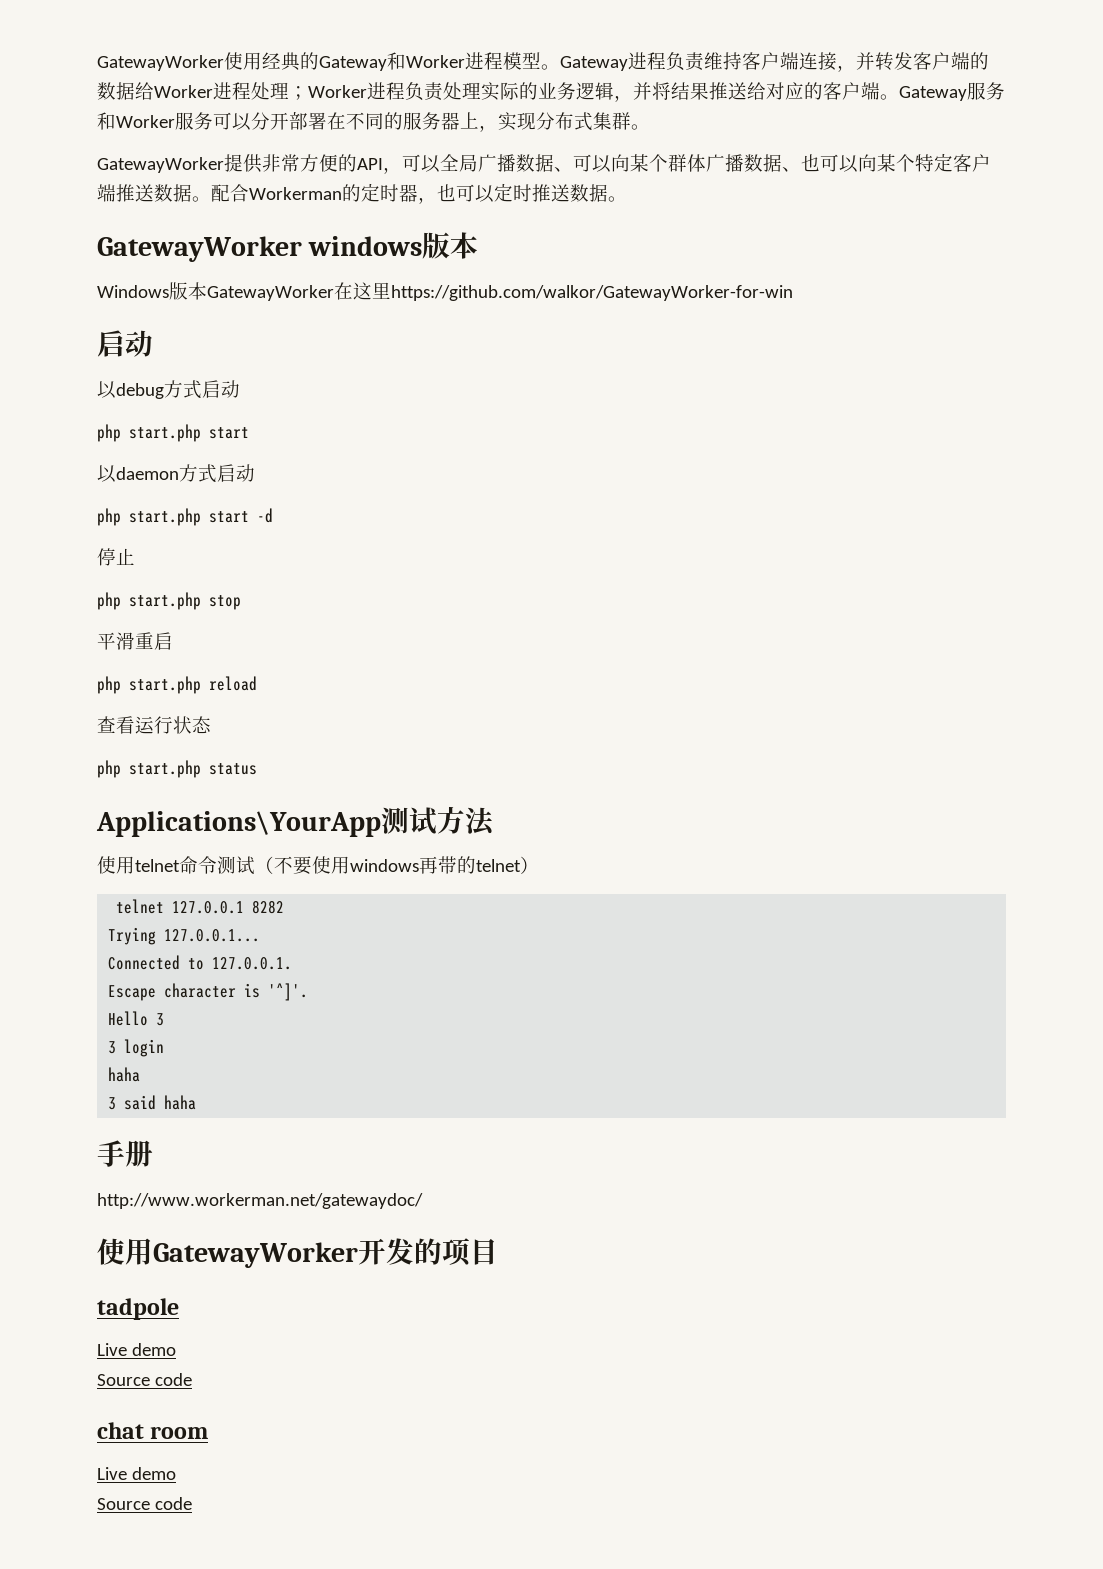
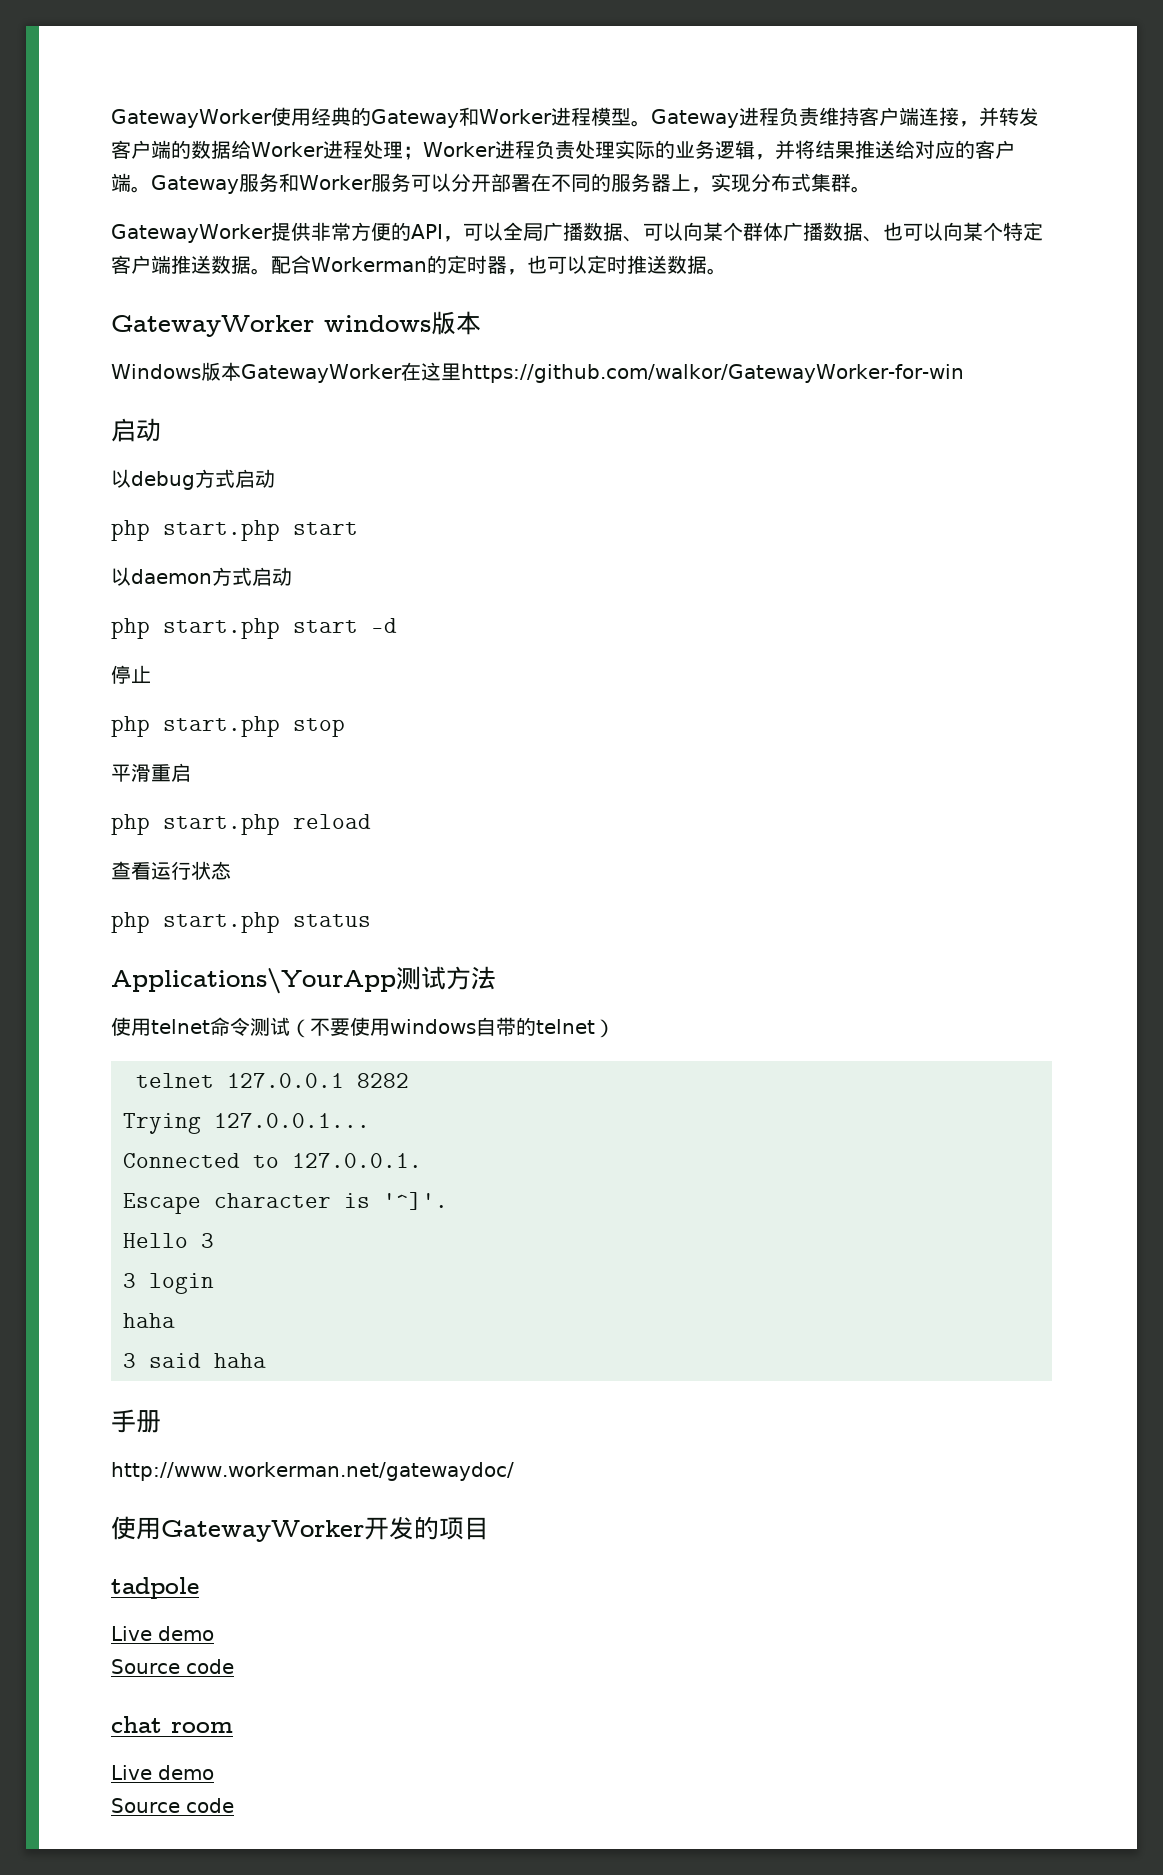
- 使用telnet命令测试（不要使用windows再带的telnet）
+ 使用telnet命令测试（不要使用windows自带的telnet）

